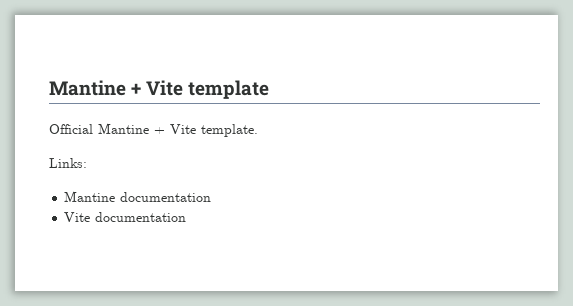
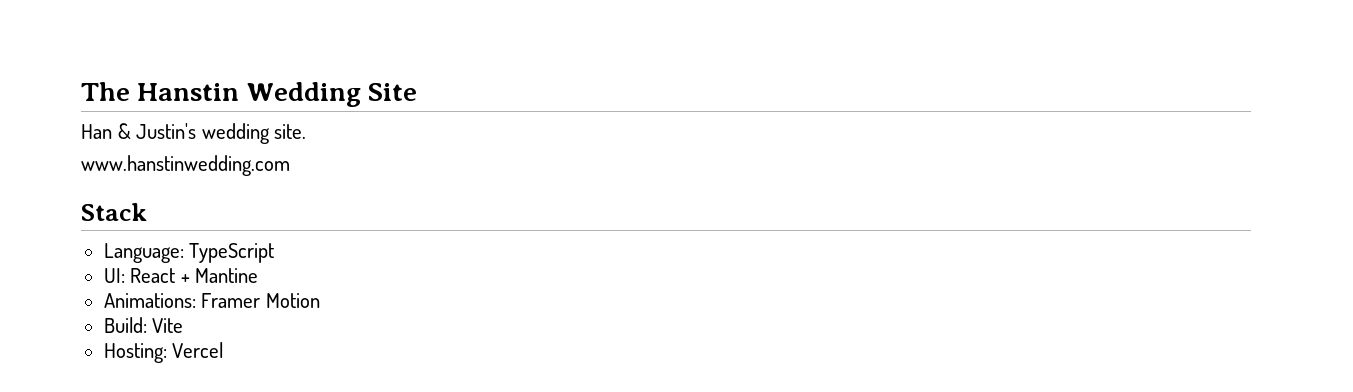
- Mantine + Vite template
- Official Mantine + Vite template.
- Links:
- Mantine documentation
- Vite documentation
+ The Hanstin Wedding Site
+ Han & Justin's wedding site.
+ www.hanstinwedding.com
+ Stack
+ Language: TypeScript
+ UI: React + Mantine
+ Animations: Framer Motion
+ Build: Vite
+ Hosting: Vercel

